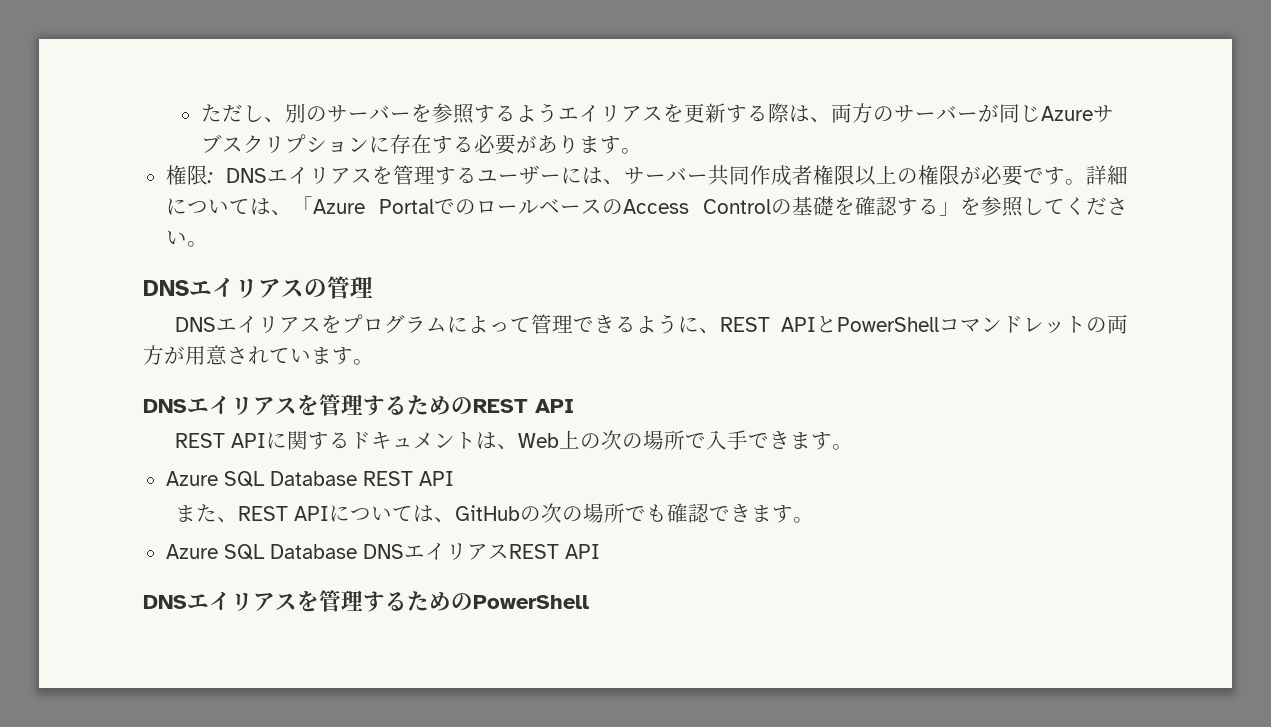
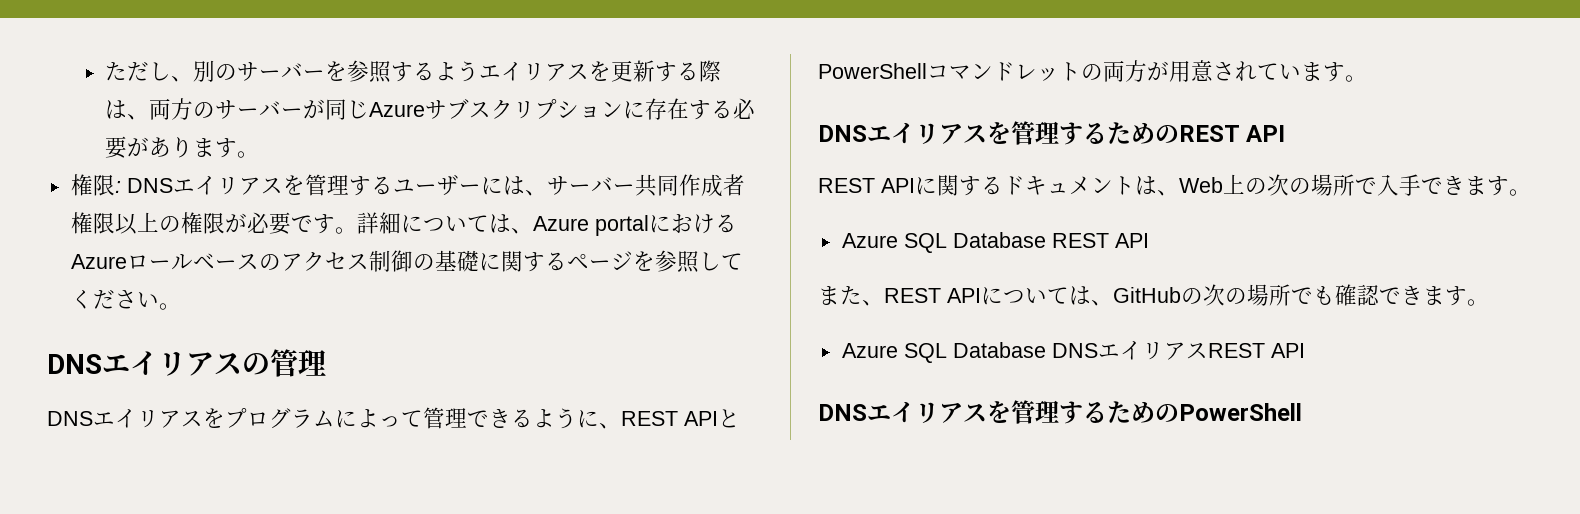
- 詳細については、「Azure PortalでのロールベースのAccess Controlの基礎を確認する」を参照してください。
+ 詳細については、Azure portalにおけるAzureロールベースのアクセス制御の基礎に関するページを参照してください。

